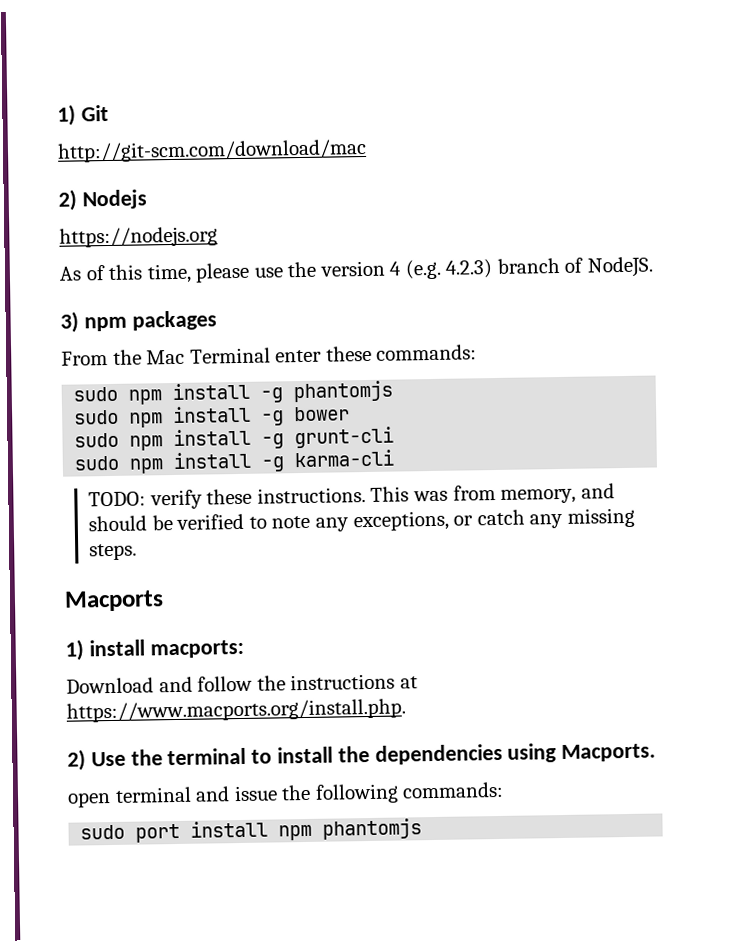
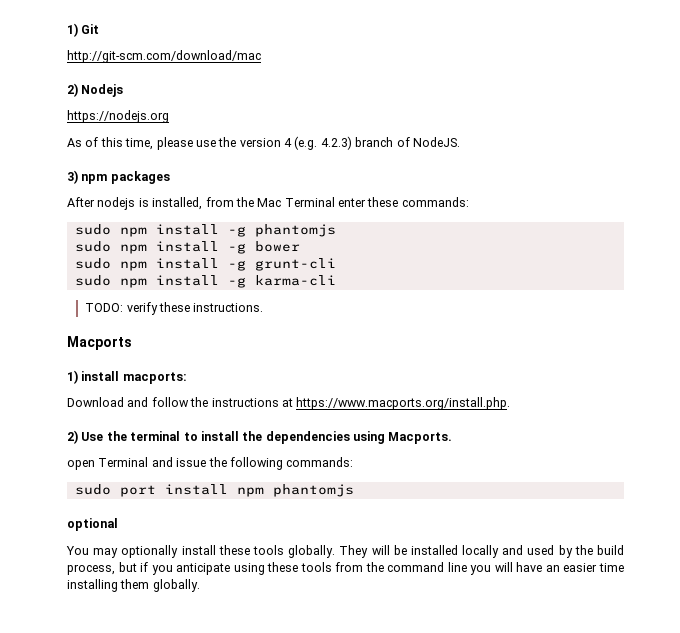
- From the Mac Terminal enter these commands:
+ After nodejs is installed, from the Mac Terminal enter these commands:
- This was from memory, and should be verified to note any exceptions, or catch any missing steps.
- open terminal and issue the following commands:
+ open Terminal and issue the following commands:
+ optional
+ You may optionally install these tools globally. They will be installed locally and used by the build process, but if you anticipate using these tools from the command line you will have an easier time installing them globally.

